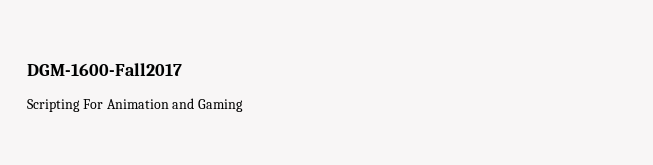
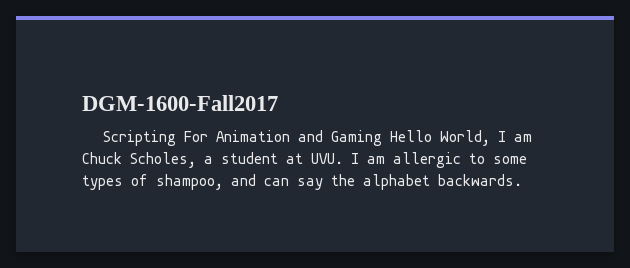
- Scripting For Animation and Gaming
+ Scripting For Animation and Gaming Hello World, I am Chuck Scholes, a student at UVU. I am allergic to some types of shampoo, and can say the alphabet backwards.

